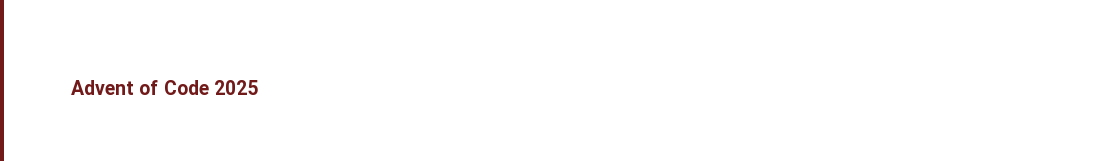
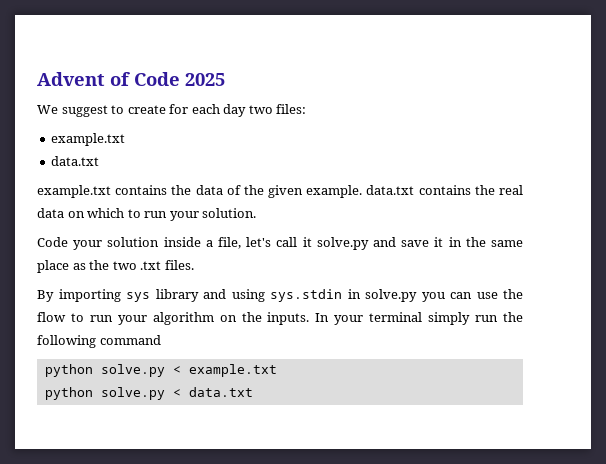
+ We suggest to create for each day two files:
+ example.txt
+ data.txt
+ example.txt contains the data of the given example. data.txt contains the real data on which to run your solution.
+ Code your solution inside a file, let's call it solve.py and save it in the same place as the two .txt files.
+ By importing sys library and using sys.stdin in solve.py you can use the flow to run your algorithm on the inputs. In your terminal simply run the following command
+ python solve.py < example.txt
+ python solve.py < data.txt

